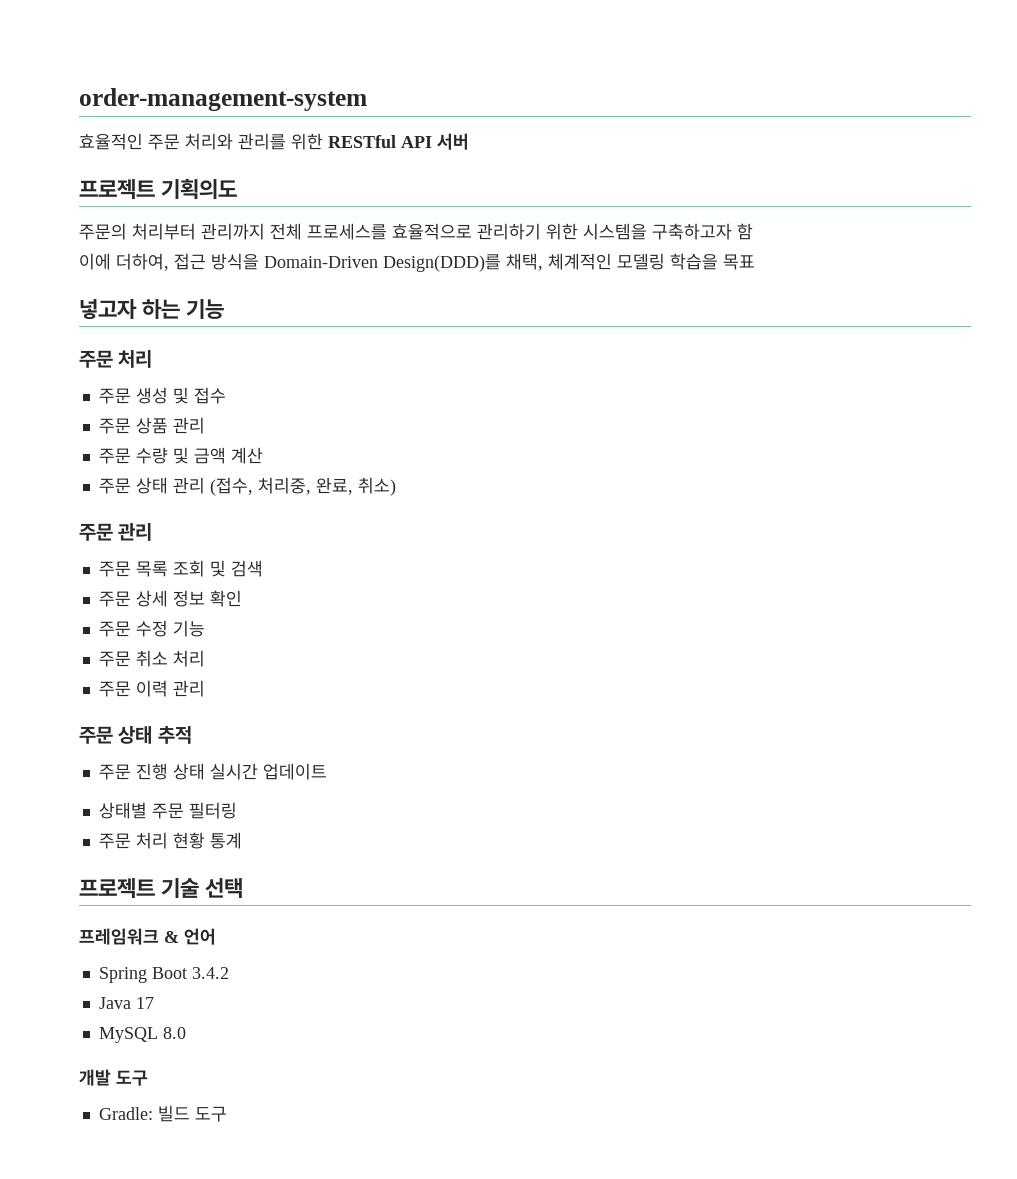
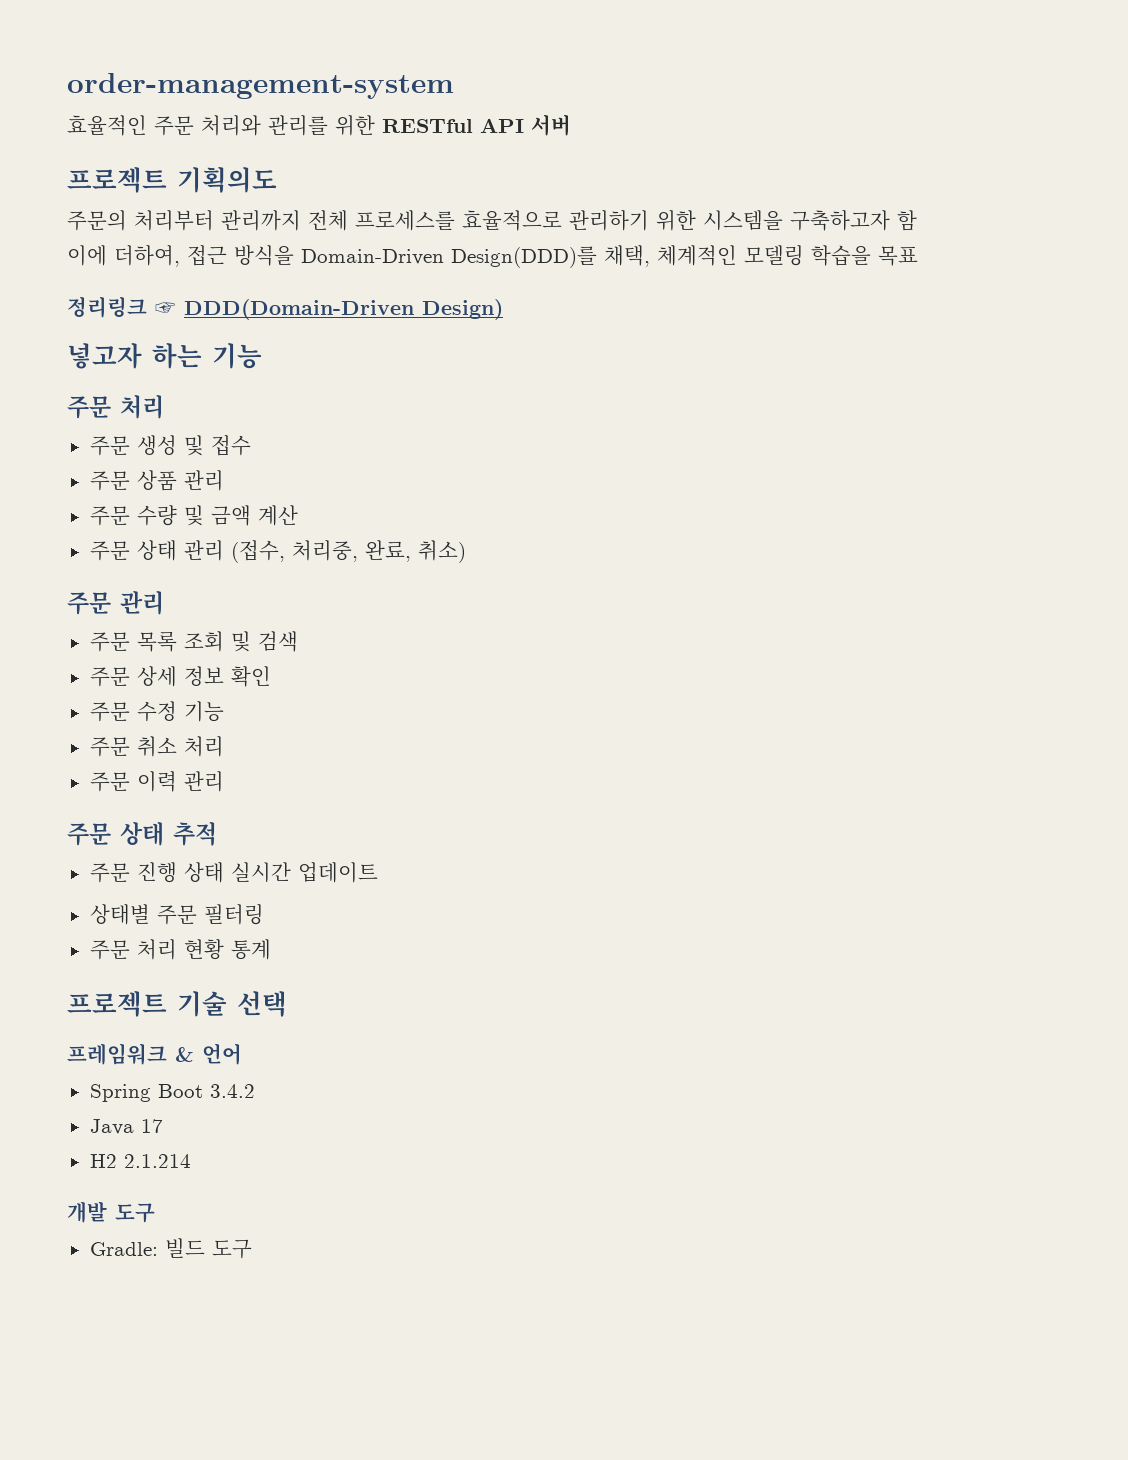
+ 정리링크 ☞ DDD(Domain-Driven Design)
- MySQL 8.0
+ H2 2.1.214

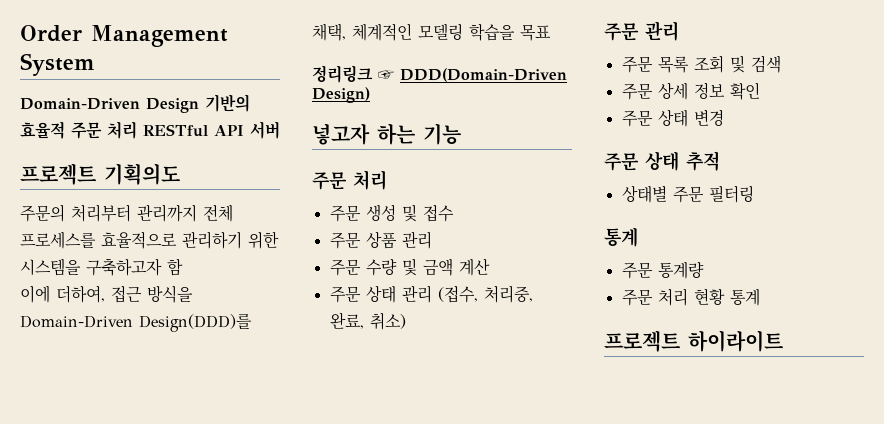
- order-management-system
- 효율적인 주문 처리와 관리를 위한 RESTful API 서버
+ Order Management System
+ Domain-Driven Design 기반의 효율적 주문 처리 RESTful API 서버
- 주문 수정 기능
- 주문 취소 처리
- 주문 이력 관리
+ 주문 상태 변경
  주문 상태 추적
- 주문 진행 상태 실시간 업데이트
  상태별 주문 필터링
+ 통계
+ 주문 통계량
- 프로젝트 기술 선택
- 프레임워크 & 언어
- Spring Boot 3.4.2
- Java 17
- H2 2.1.214
- 개발 도구
- Gradle: 빌드 도구
+ 프로젝트 하이라이트

